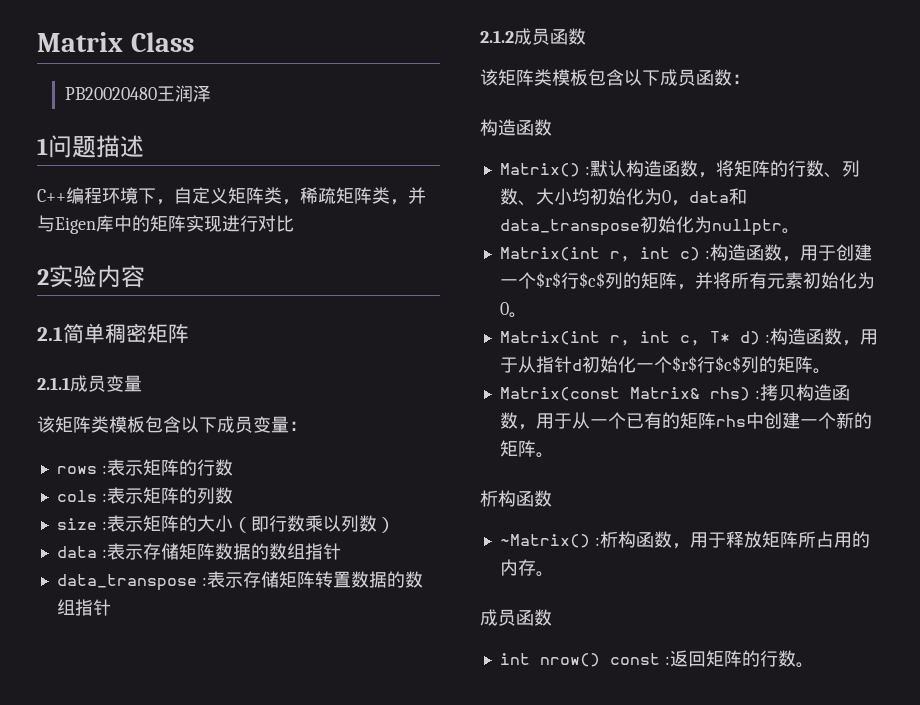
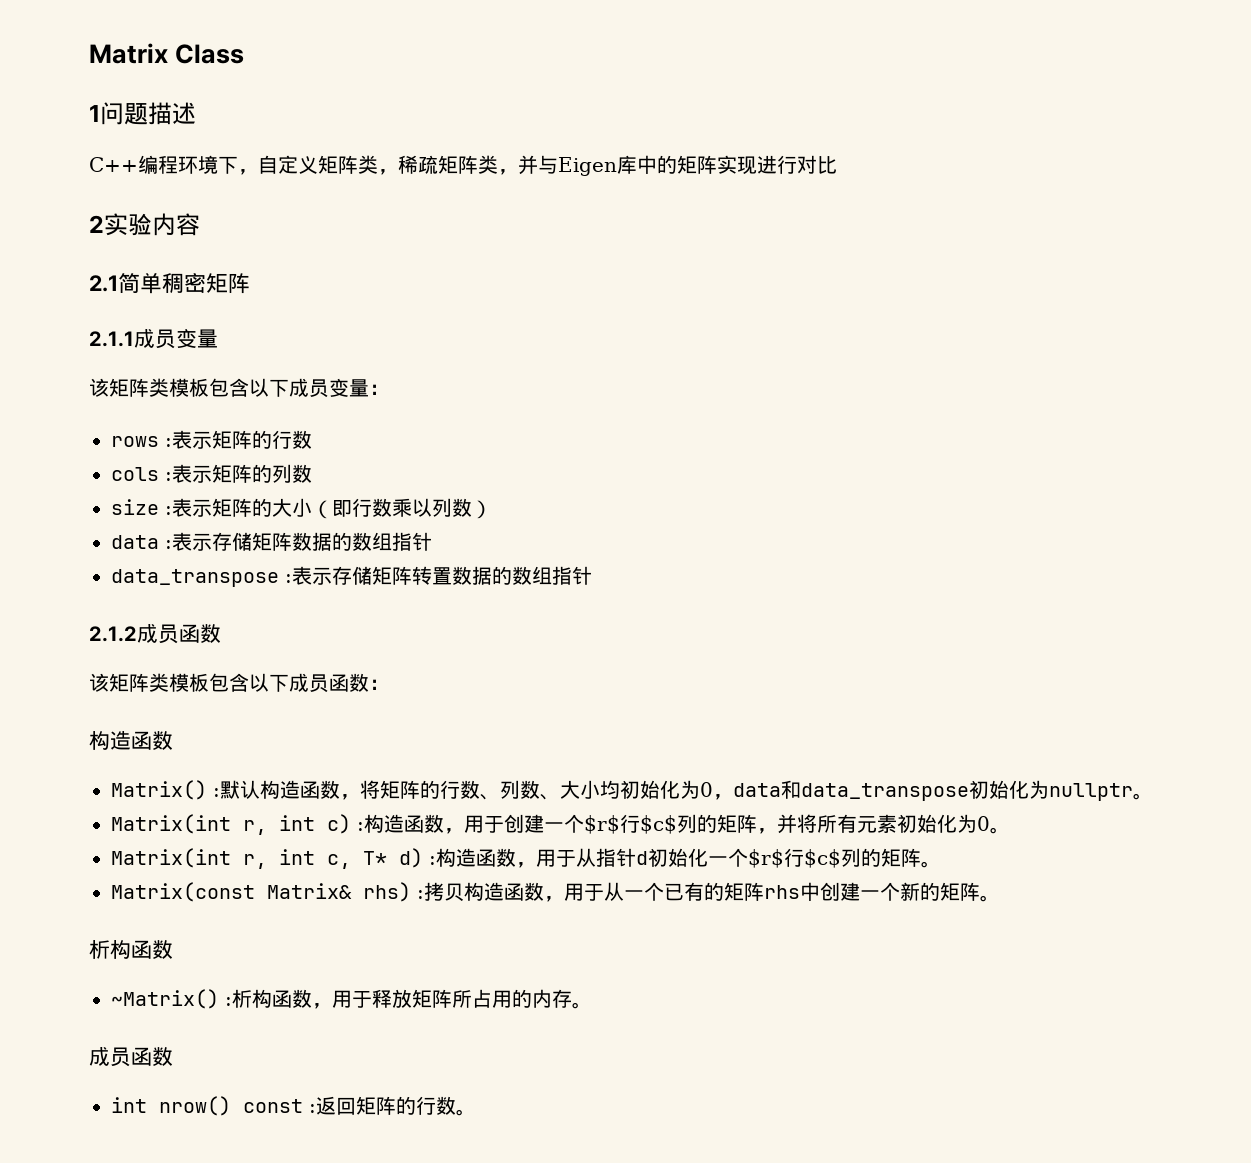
- PB20020480王润泽

